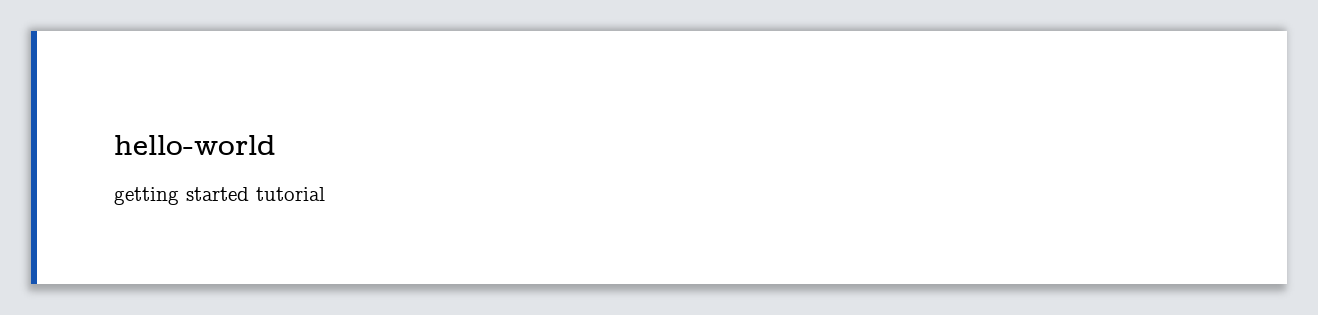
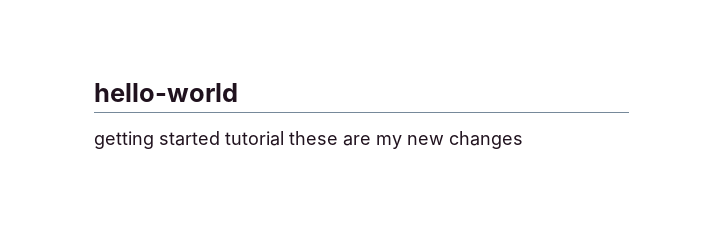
- getting started tutorial
+ getting started tutorial these are my new changes

